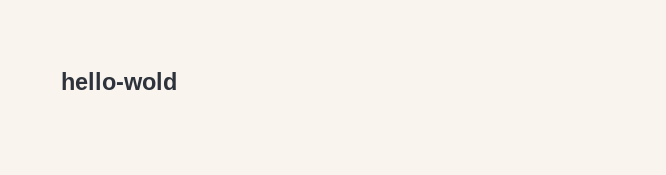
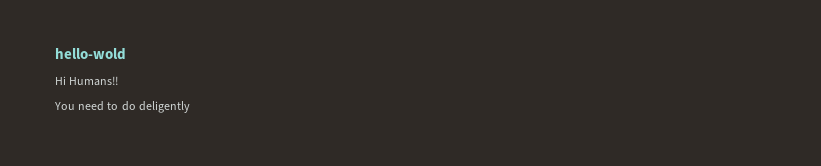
+ Hi Humans!!
+ You need to do deligently

